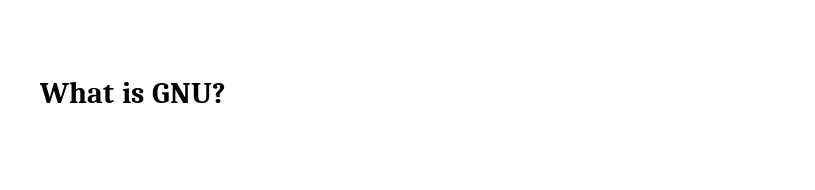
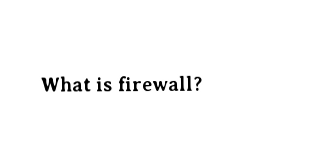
- What is GNU?
+ What is firewall?

